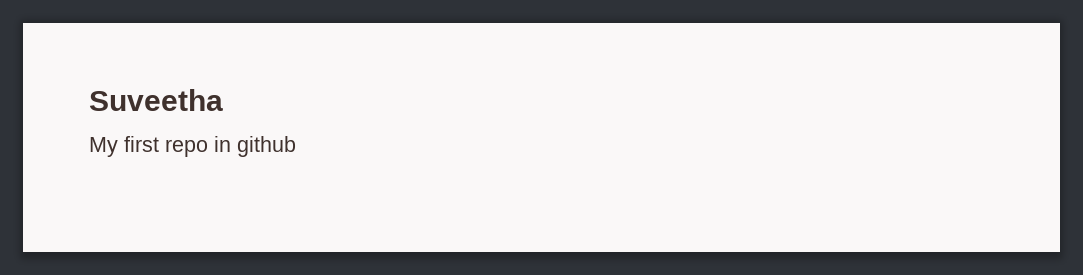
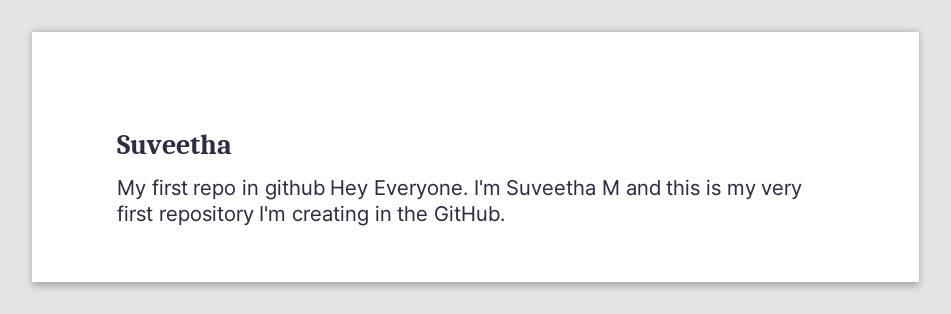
- My first repo in github
+ My first repo in github Hey Everyone. I'm Suveetha M and this is my very first repository I'm creating in the GitHub.

